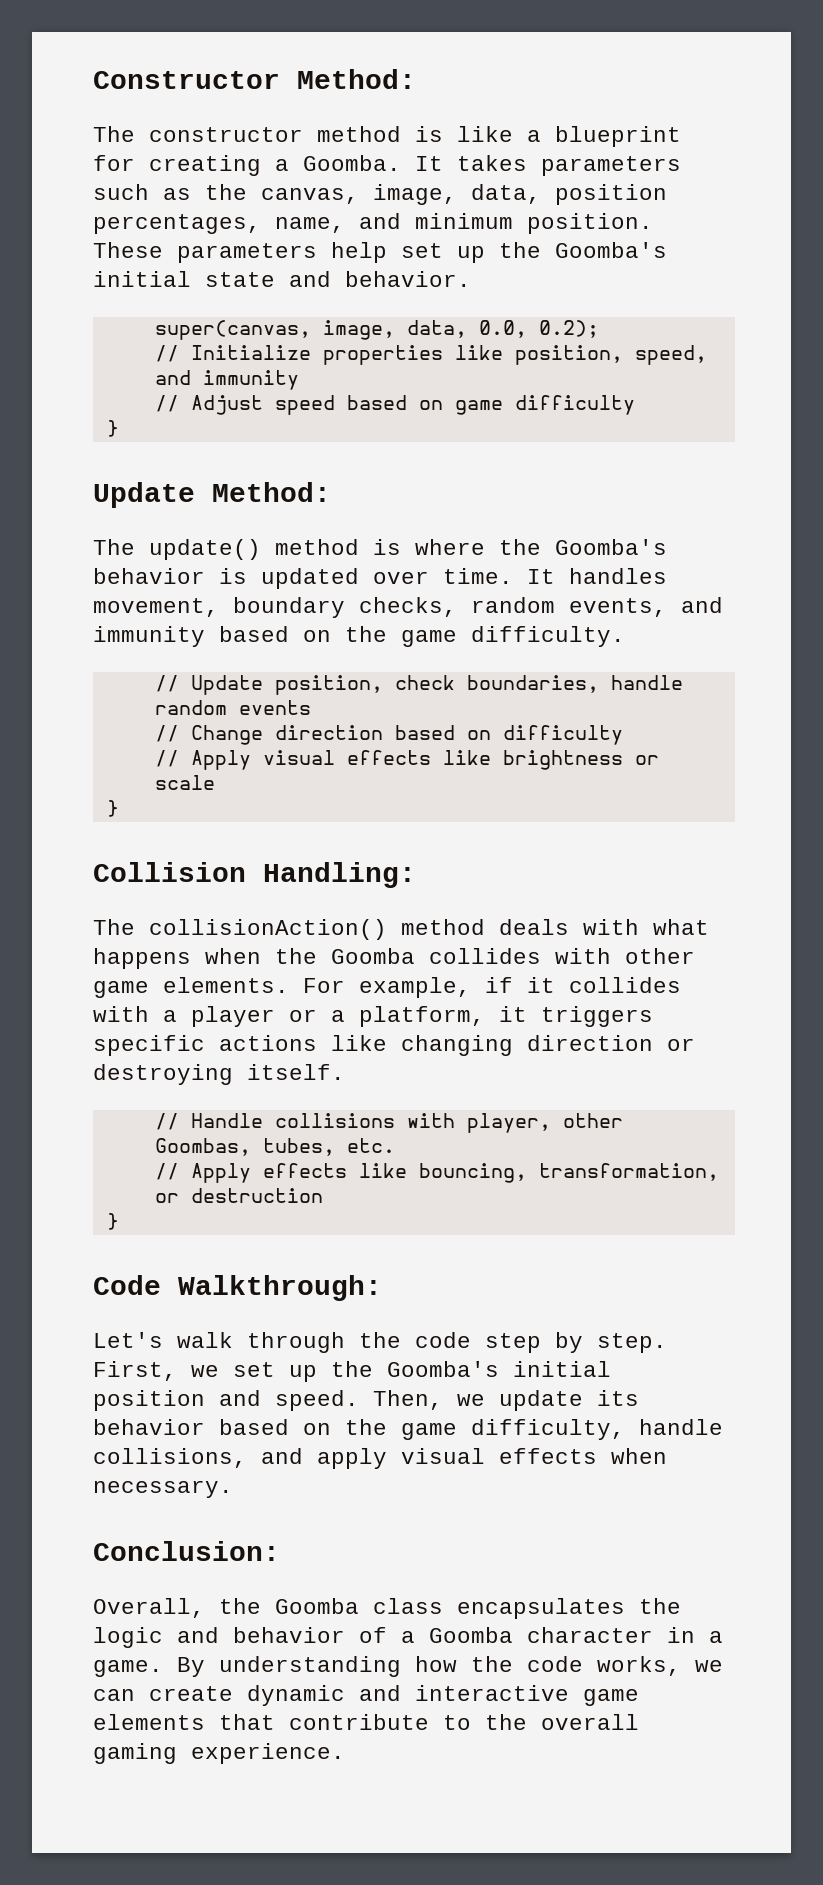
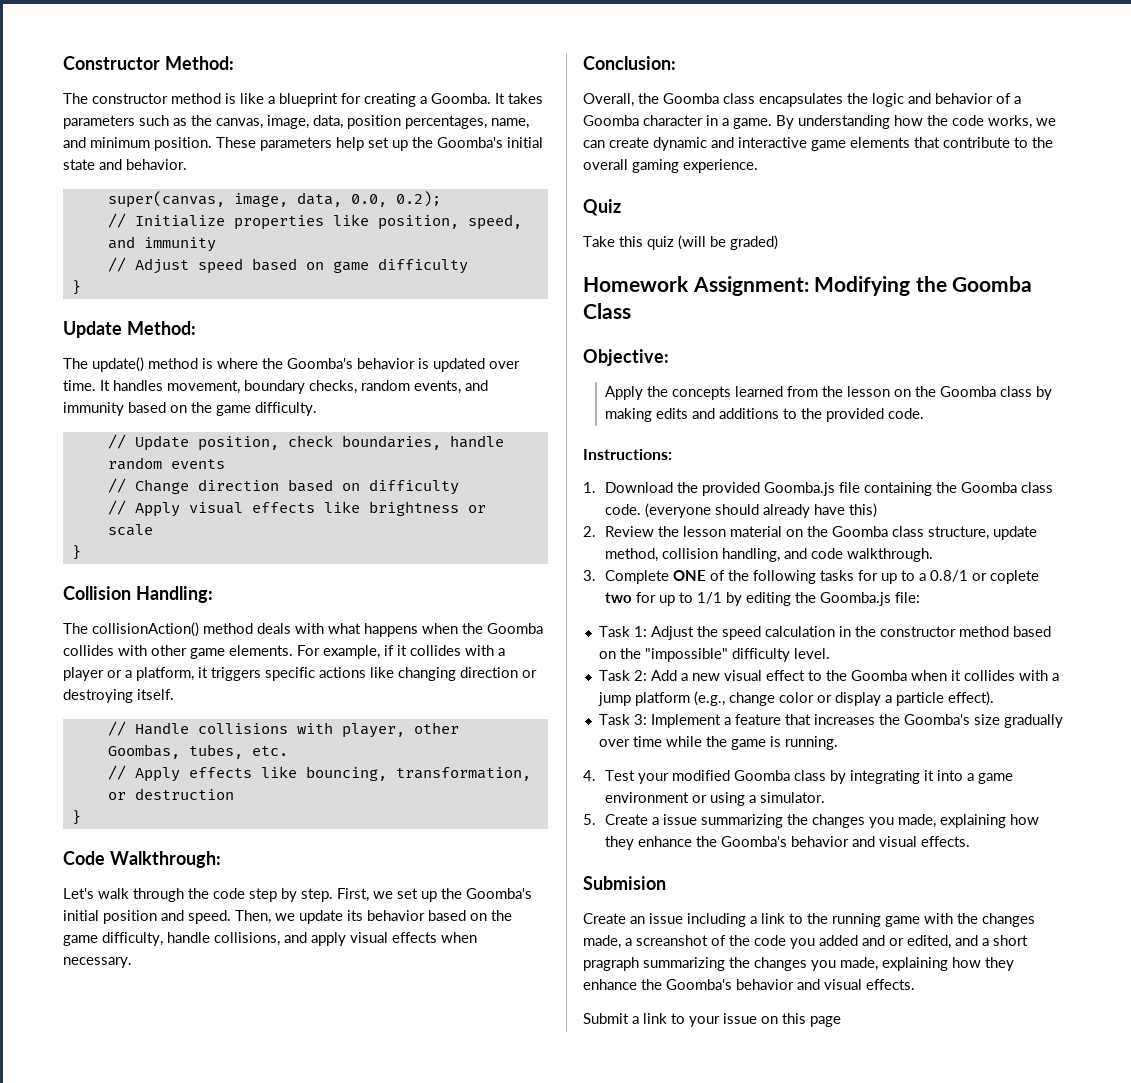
+ Quiz
+ Take this quiz (will be graded)
+ Homework Assignment: Modifying the Goomba Class
+ Objective:
+ Apply the concepts learned from the lesson on the Goomba class by making edits and additions to the provided code.
+ Instructions:
+ 1. Download the provided Goomba.js file containing the Goomba class code. (everyone should already have this)
+ 2. Review the lesson material on the Goomba class structure, update method, collision handling, and code walkthrough.
+ 3. Complete ONE of the following tasks for up to a 0.8/1 or coplete two for up to 1/1 by editing the Goomba.js file:
+ Task 1: Adjust the speed calculation in the constructor method based on the "impossible" difficulty level.
+ Task 2: Add a new visual effect to the Goomba when it collides with a jump platform (e.g., change color or display a particle effect).
+ Task 3: Implement a feature that increases the Goomba's size gradually over time while the game is running.
+ 4. Test your modified Goomba class by integrating it into a game environment or using a simulator.
+ 5. Create a issue summarizing the changes you made, explaining how they enhance the Goomba's behavior and visual effects.
+ Submision
+ Create an issue including a link to the running game with the changes made, a screanshot of the code you added and or edited, and a short pragraph summarizing the changes you made, explaining how they enhance the Goomba's behavior and visual effects.
+ Submit a link to your issue on this page

